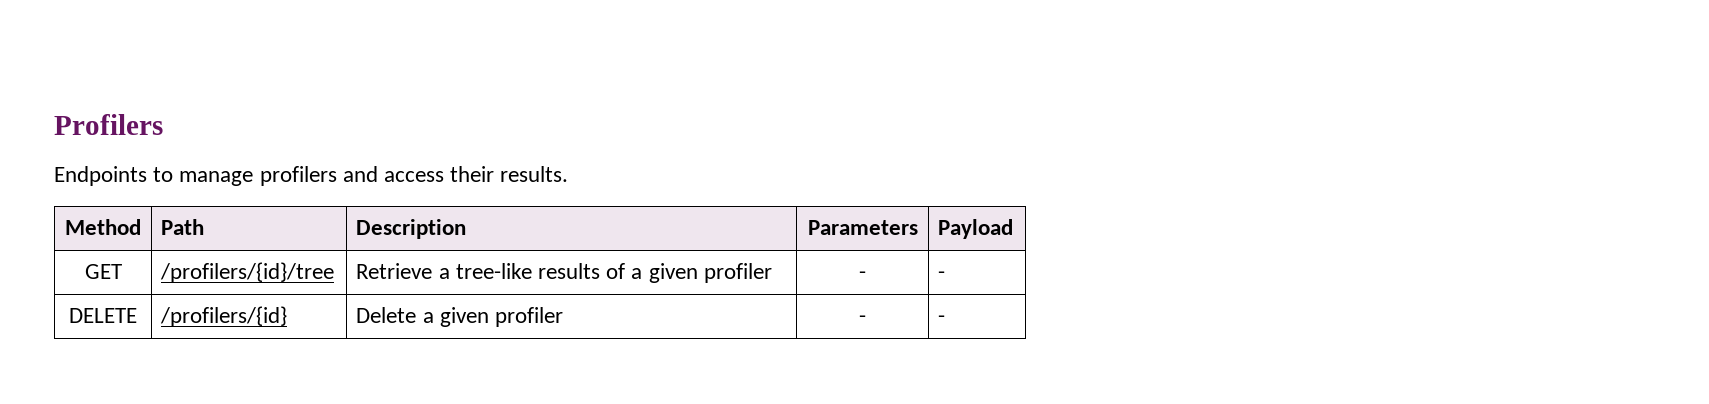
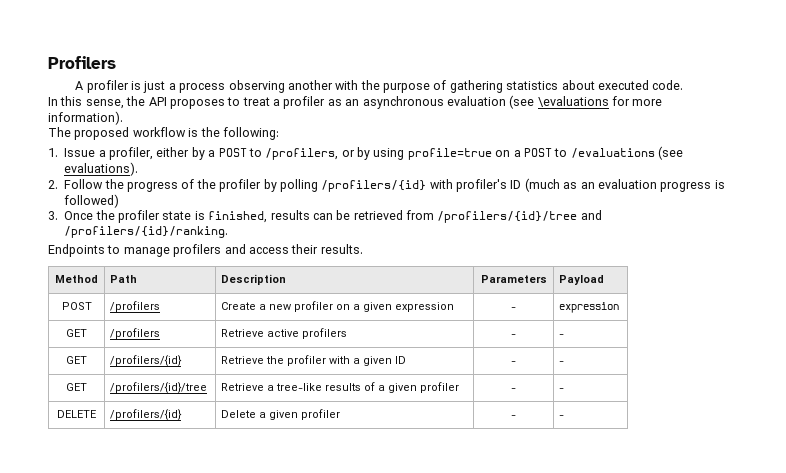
+ A profiler is just a process observing another with the purpose of gathering statistics about executed code.
+ In this sense, the API proposes to treat a profiler as an asynchronous evaluation (see \evaluations for more information).
+ The proposed workflow is the following:
+ 1. Issue a profiler, either by a POST to /profilers, or by using profile=true on a POST to /evaluations (see evaluations).
+ 2. Follow the progress of the profiler by polling /profilers/{id} with profiler's ID (much as an evaluation progress is followed)
+ 3. Once the profiler state is finished, results can be retrieved from /profilers/{id}/tree and /profilers/{id}/ranking.
+ POST | /profilers | Create a new profiler on a given expression | - | expression
+ GET | /profilers | Retrieve active profilers | - | -
+ GET | /profilers/{id} | Retrieve the profiler with a given ID | - | -

